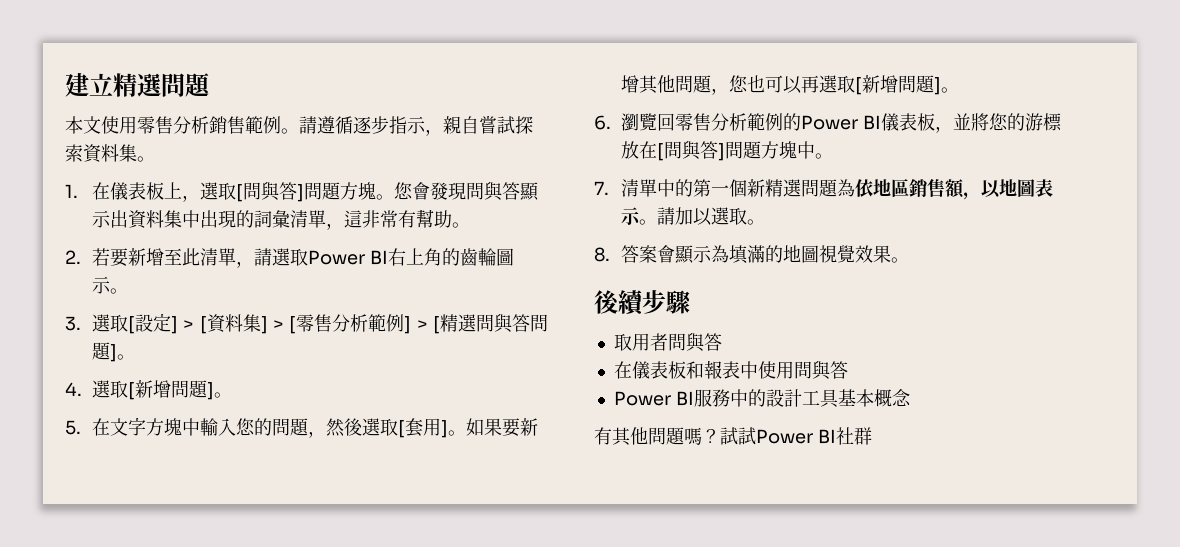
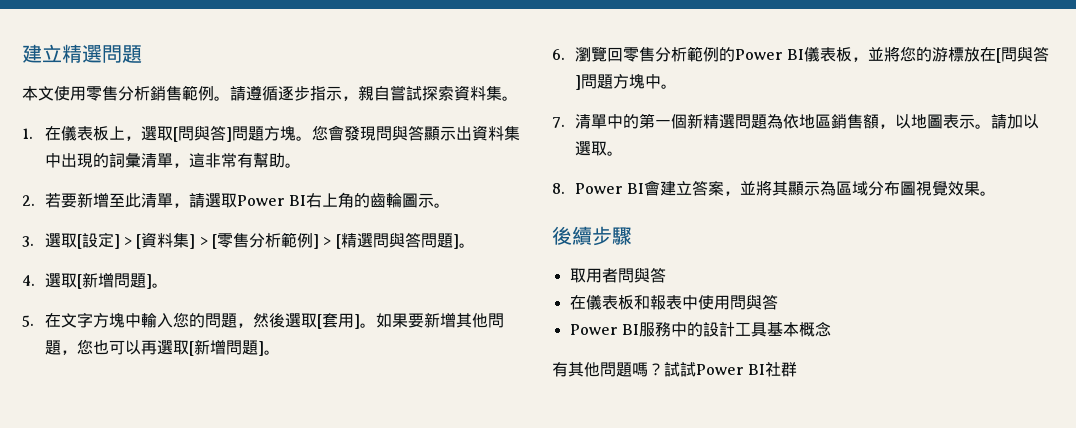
- 8.答案會顯示為填滿的地圖視覺效果。
+ 8. Power BI會建立答案，並將其顯示為區域分布圖視覺效果。

